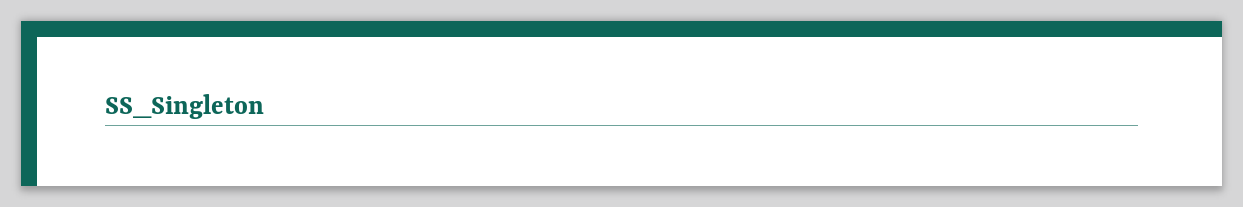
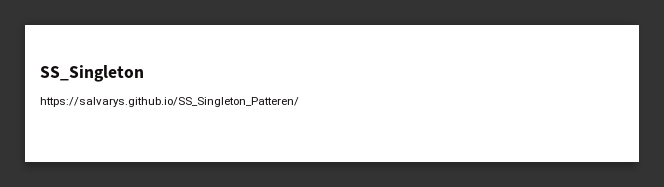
+ https://salvarys.github.io/SS_Singleton_Patteren/

